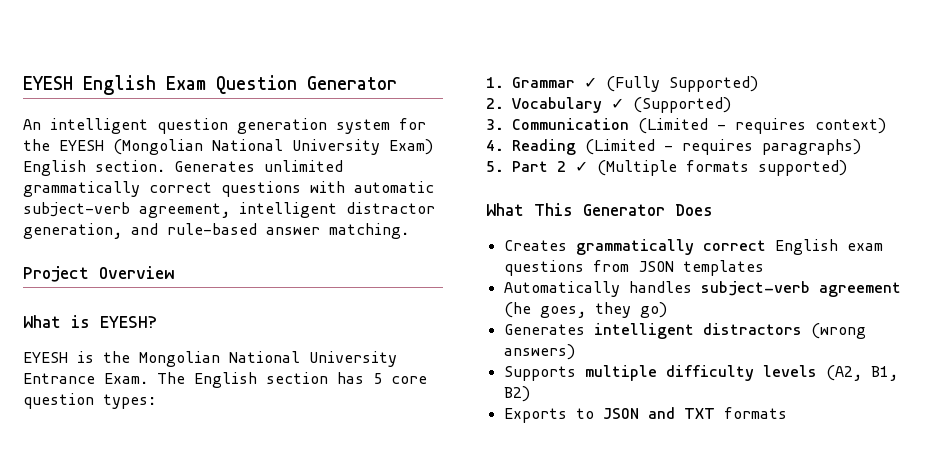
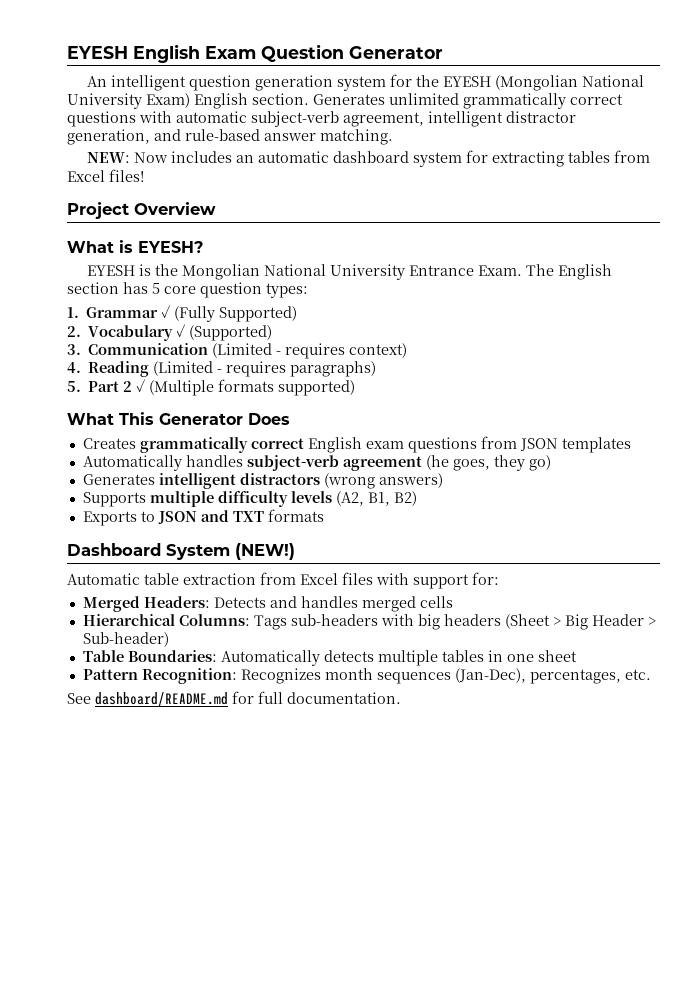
+ NEW: Now includes an automatic dashboard system for extracting tables from Excel files!
+ Dashboard System (NEW!)
+ Automatic table extraction from Excel files with support for:
+ Merged Headers: Detects and handles merged cells
+ Hierarchical Columns: Tags sub-headers with big headers (Sheet > Big Header > Sub-header)
+ Table Boundaries: Automatically detects multiple tables in one sheet
+ Pattern Recognition: Recognizes month sequences (Jan-Dec), percentages, etc.
+ See dashboard/README.md for full documentation.

